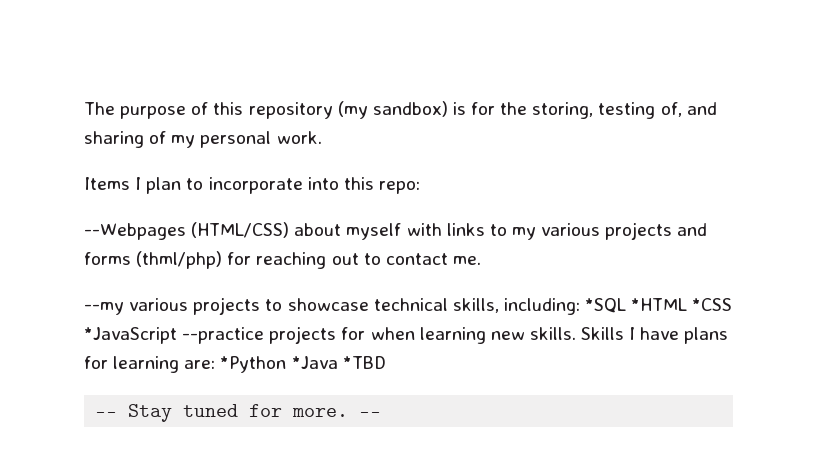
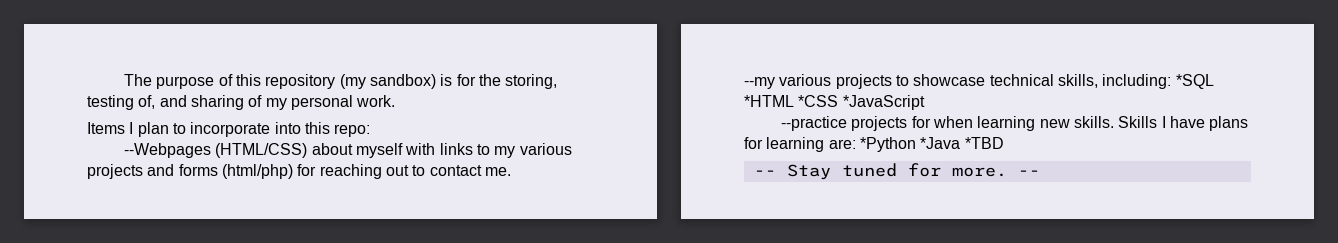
- --Webpages (HTML/CSS) about myself with links to my various projects and forms (thml/php) for reaching out to contact me.
+ --Webpages (HTML/CSS) about myself with links to my various projects and forms (html/php) for reaching out to contact me.
- --my various projects to showcase technical skills, including: *SQL *HTML *CSS *JavaScript --practice projects for when learning new skills.
+ --my various projects to showcase technical skills, including: *SQL *HTML *CSS *JavaScript
+ --practice projects for when learning new skills.

